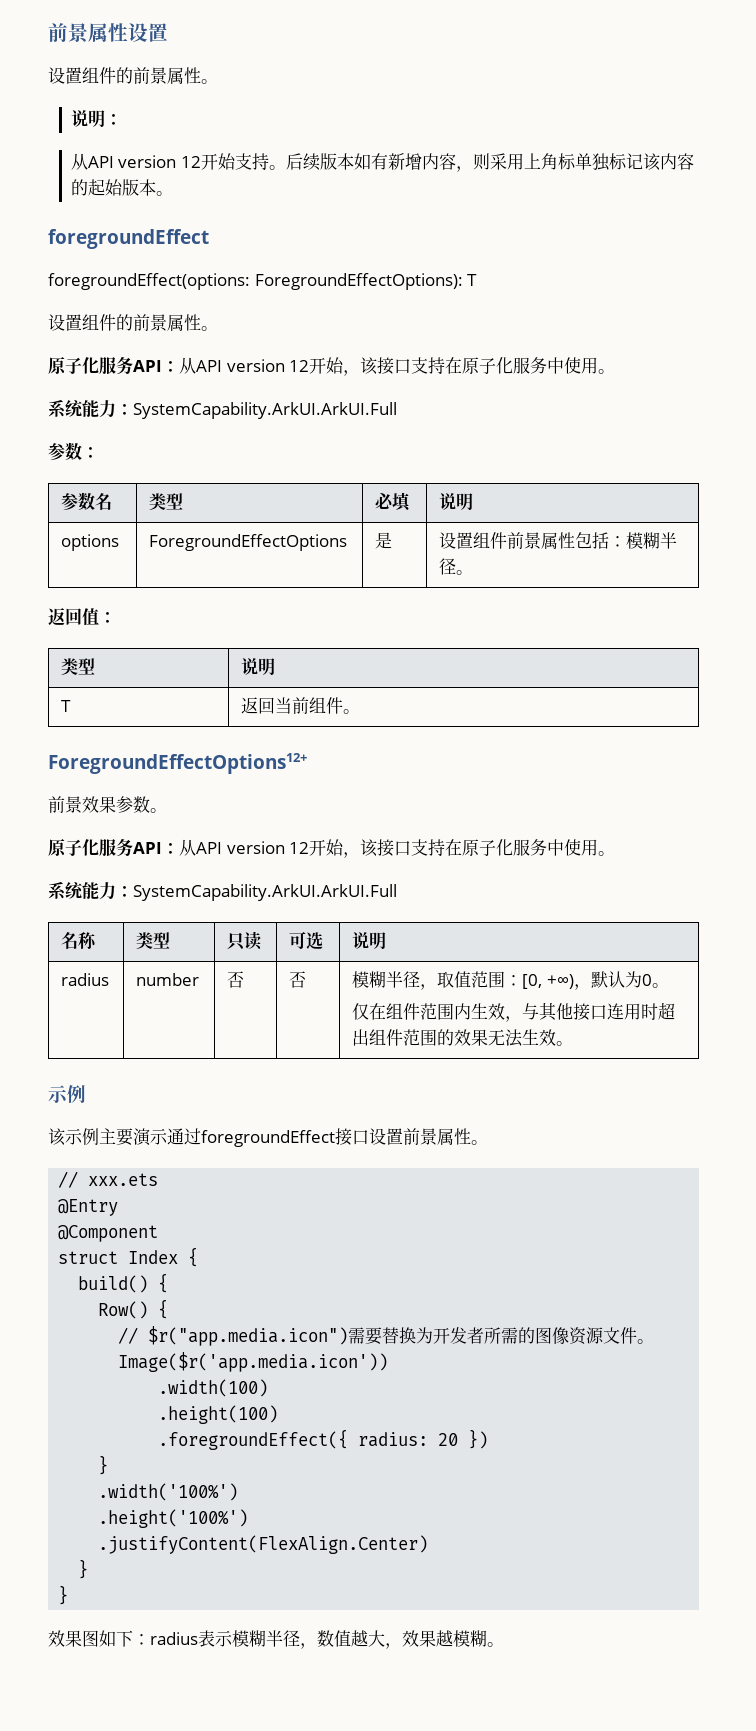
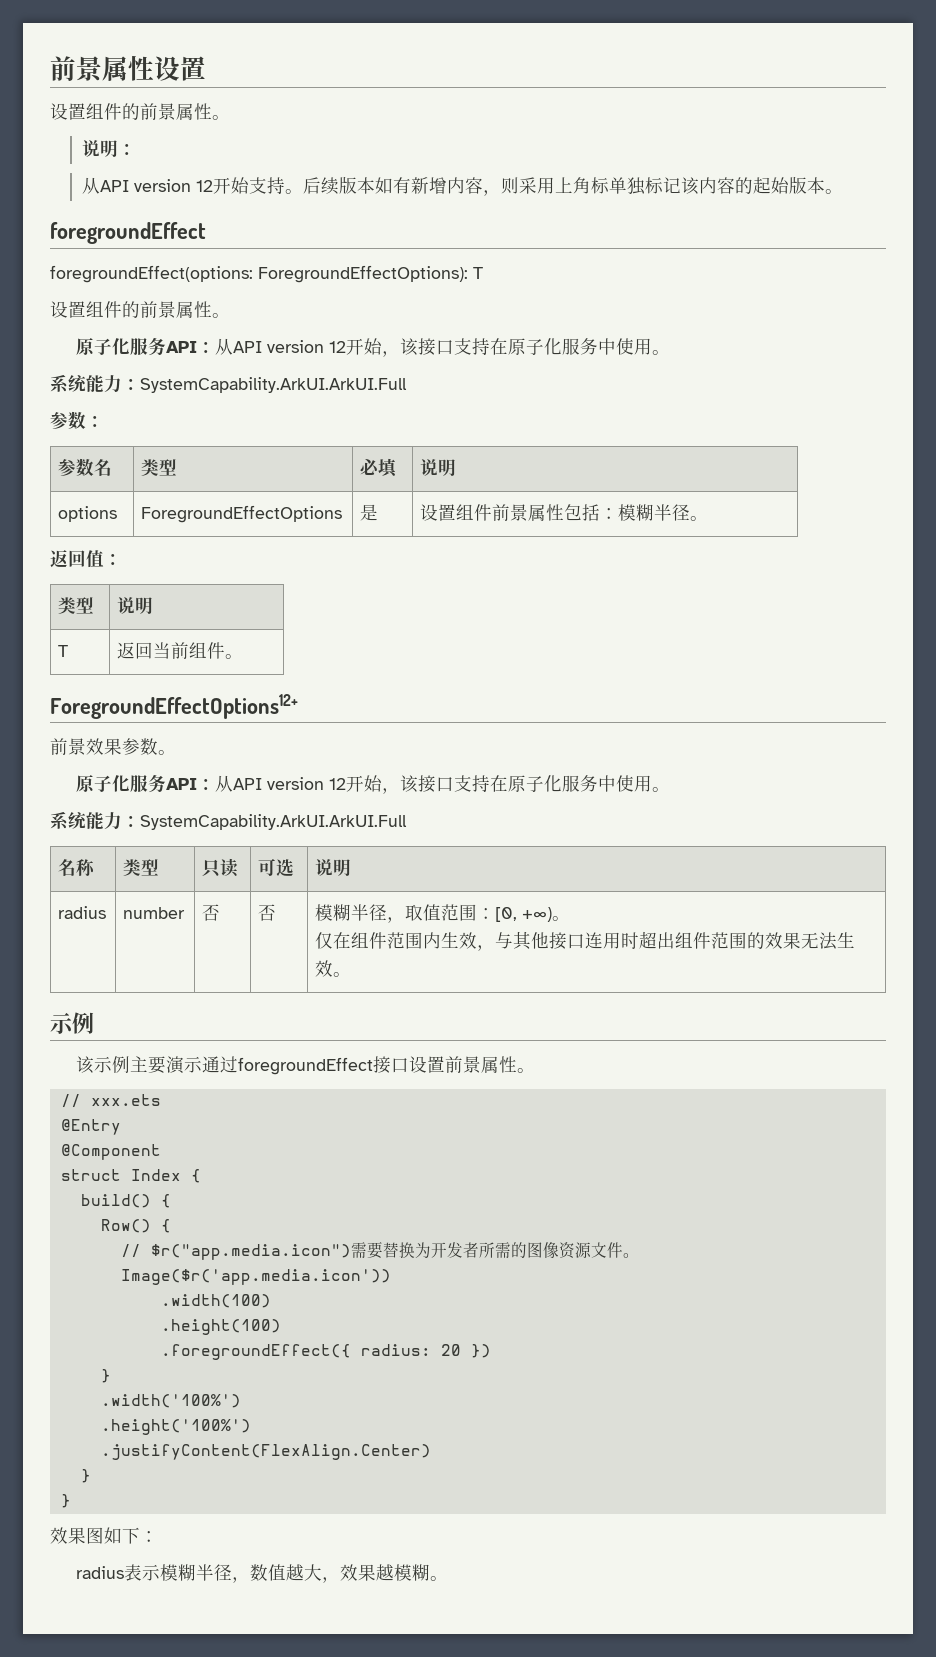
- radius | number | 否 | 否 | 模糊半径，取值范围：[0, +∞)，默认为0。
+ radius | number | 否 | 否 | 模糊半径，取值范围：[0, +∞)。
- 效果图如下：radius表示模糊半径，数值越大，效果越模糊。
+ 效果图如下：
+ radius表示模糊半径，数值越大，效果越模糊。

